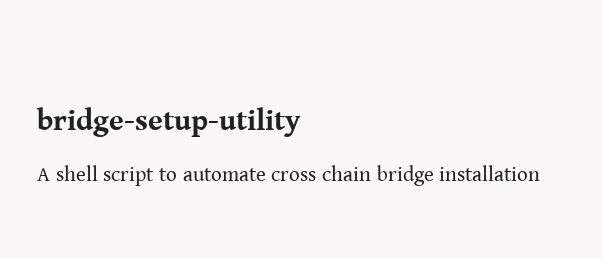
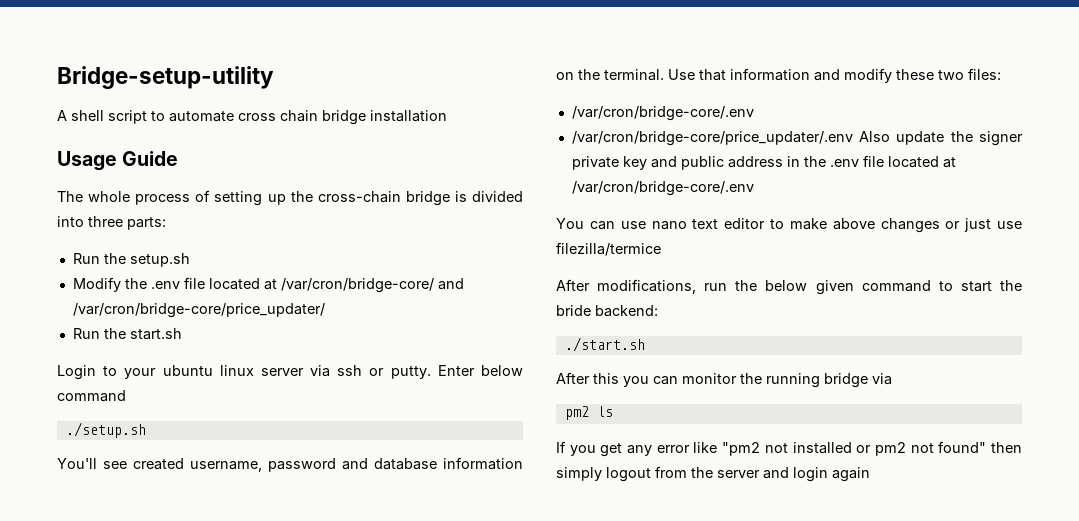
- bridge-setup-utility
+ Bridge-setup-utility
+ Usage Guide
+ The whole process of setting up the cross-chain bridge is divided into three parts:
+ Run the setup.sh
+ Modify the .env file located at /var/cron/bridge-core/ and /var/cron/bridge-core/price_updater/
+ Run the start.sh
+ Login to your ubuntu linux server via ssh or putty. Enter below command
+ ./setup.sh
+ You'll see created username, password and database information on the terminal. Use that information and modify these two files:
+ /var/cron/bridge-core/.env
+ /var/cron/bridge-core/price_updater/.env Also update the signer private key and public address in the .env file located at /var/cron/bridge-core/.env
+ You can use nano text editor to make above changes or just use filezilla/termice
+ After modifications, run the below given command to start the bride backend:
+ ./start.sh
+ After this you can monitor the running bridge via
+ pm2 ls
+ If you get any error like "pm2 not installed or pm2 not found" then simply logout from the server and login again

